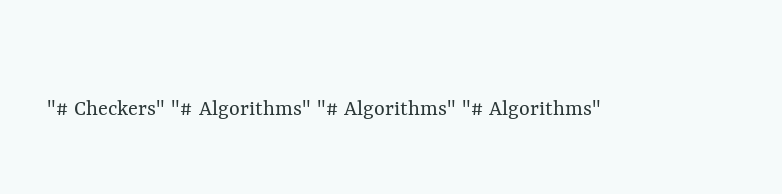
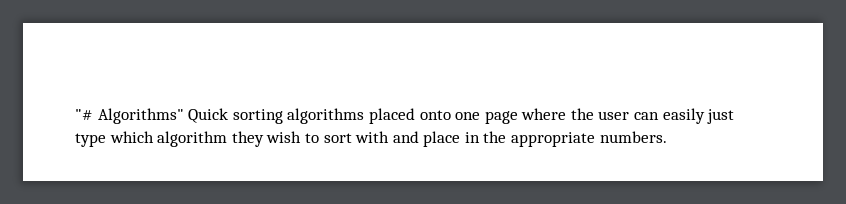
- "# Checkers" "# Algorithms" "# Algorithms" "# Algorithms"
+ "# Algorithms" Quick sorting algorithms placed onto one page where the user can easily just type which algorithm they wish to sort with and place in the appropriate numbers.

